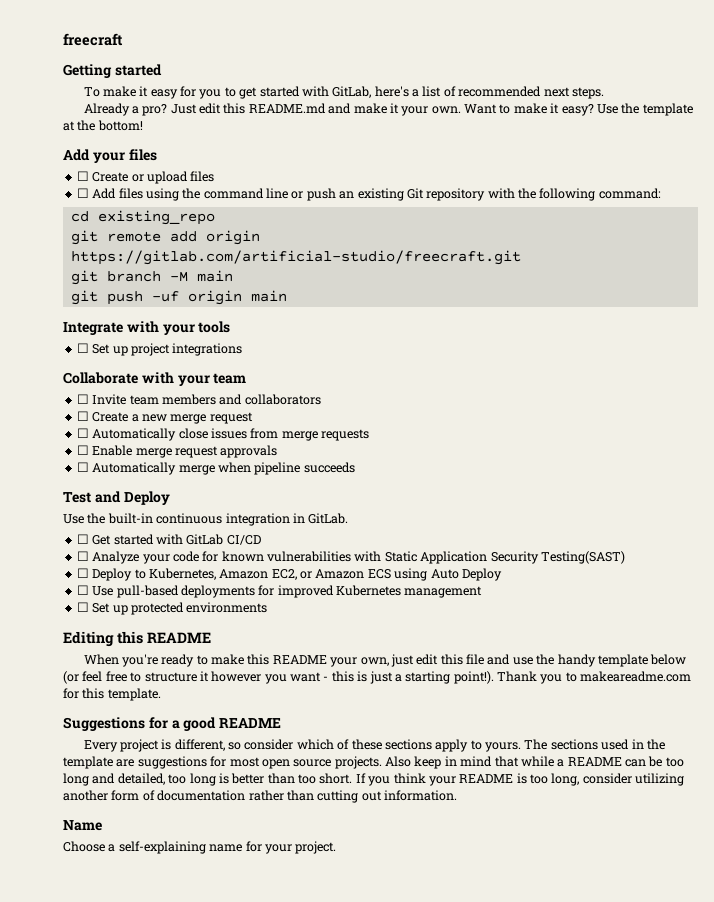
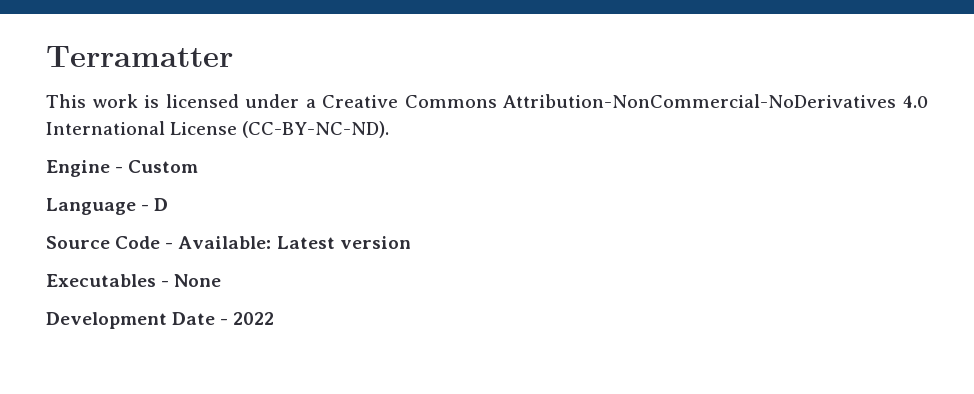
- freecraft
- Getting started
- To make it easy for you to get started with GitLab, here's a list of recommended next steps.
- Already a pro? Just edit this README.md and make it your own. Want to make it easy? Use the template at the bottom!
- Add your files
- ☐ Create or upload files
- ☐ Add files using the command line or push an existing Git repository with the following command:
- cd existing_repo
- git remote add origin https://gitlab.com/artificial-studio/freecraft.git
- git branch -M main
- git push -uf origin main
- Integrate with your tools
- ☐ Set up project integrations
- Collaborate with your team
- ☐ Invite team members and collaborators
- ☐ Create a new merge request
- ☐ Automatically close issues from merge requests
- ☐ Enable merge request approvals
- ☐ Automatically merge when pipeline succeeds
- Test and Deploy
- Use the built-in continuous integration in GitLab.
- ☐ Get started with GitLab CI/CD
- ☐ Analyze your code for known vulnerabilities with Static Application Security Testing(SAST)
- ☐ Deploy to Kubernetes, Amazon EC2, or Amazon ECS using Auto Deploy
- ☐ Use pull-based deployments for improved Kubernetes management
- ☐ Set up protected environments
- Editing this README
- When you're ready to make this README your own, just edit this file and use the handy template below (or feel free to structure it however you want - this is just a starting point!). Thank you to makeareadme.com for this template.
- Suggestions for a good README
- Every project is different, so consider which of these sections apply to yours. The sections used in the template are suggestions for most open source projects. Also keep in mind that while a README can be too long and detailed, too long is better than too short. If you think your README is too long, consider utilizing another form of documentation rather than cutting out information.
- Name
- Choose a self-explaining name for your project.
+ Terramatter
+ This work is licensed under a Creative Commons Attribution-NonCommercial-NoDerivatives 4.0 International License (CC-BY-NC-ND).
+ Engine - Custom
+ Language - D
+ Source Code - Available: Latest version
+ Executables - None
+ Development Date - 2022

